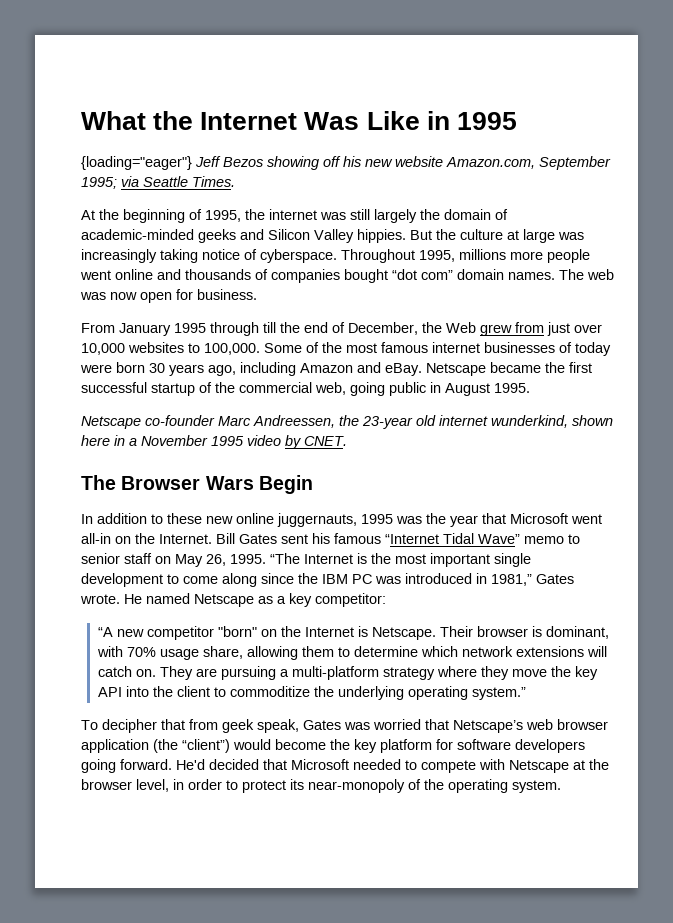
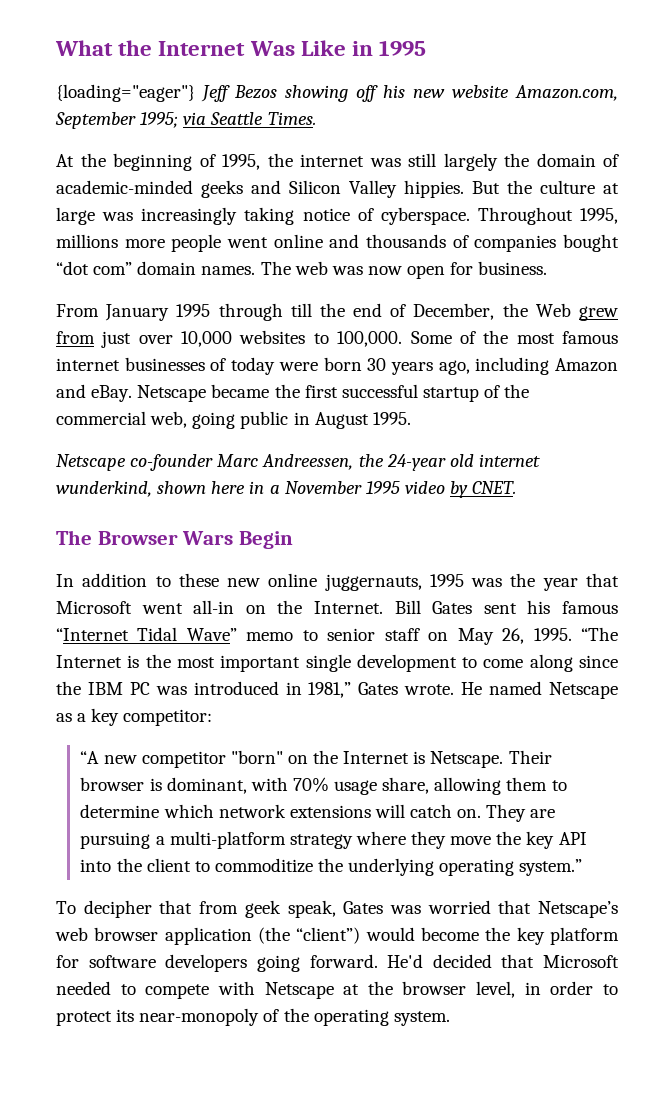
- Netscape co-founder Marc Andreessen, the 23-year old internet wunderkind, shown here in a November 1995 video by CNET.
+ Netscape co-founder Marc Andreessen, the 24-year old internet wunderkind, shown here in a November 1995 video by CNET.

